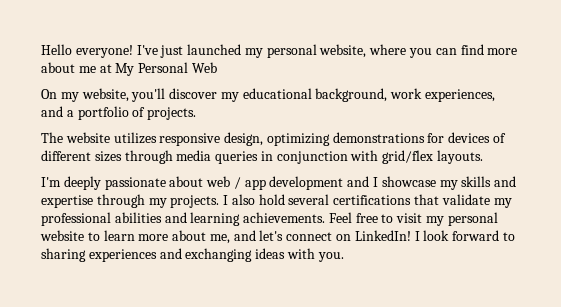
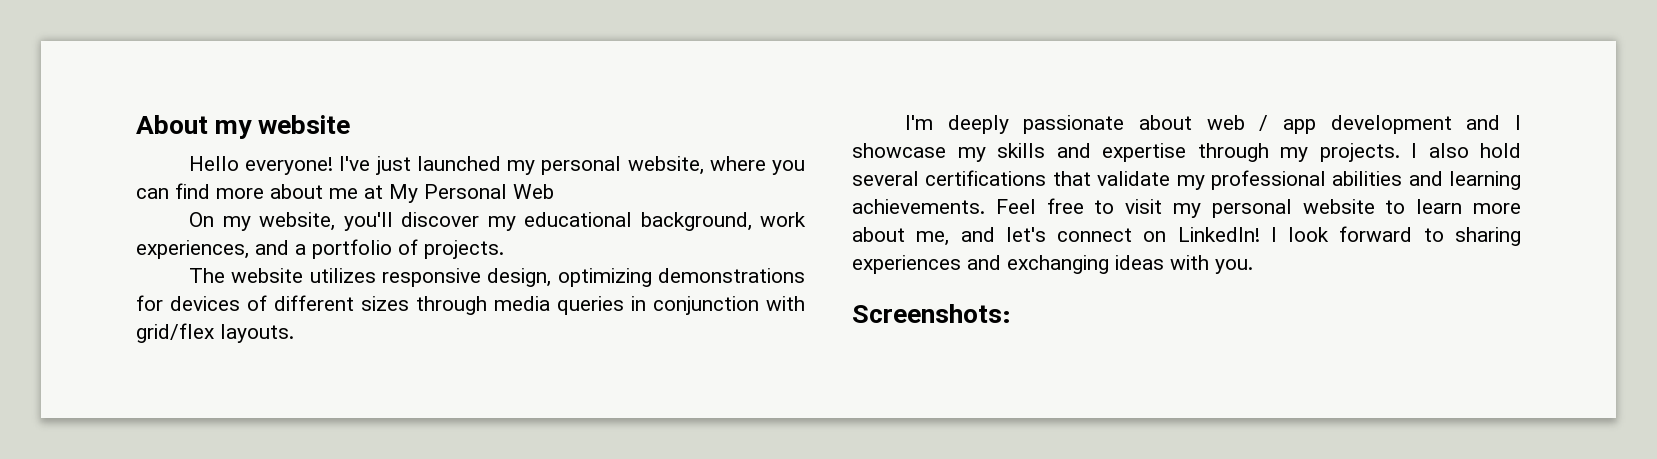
+ About my website
+ Screenshots:

